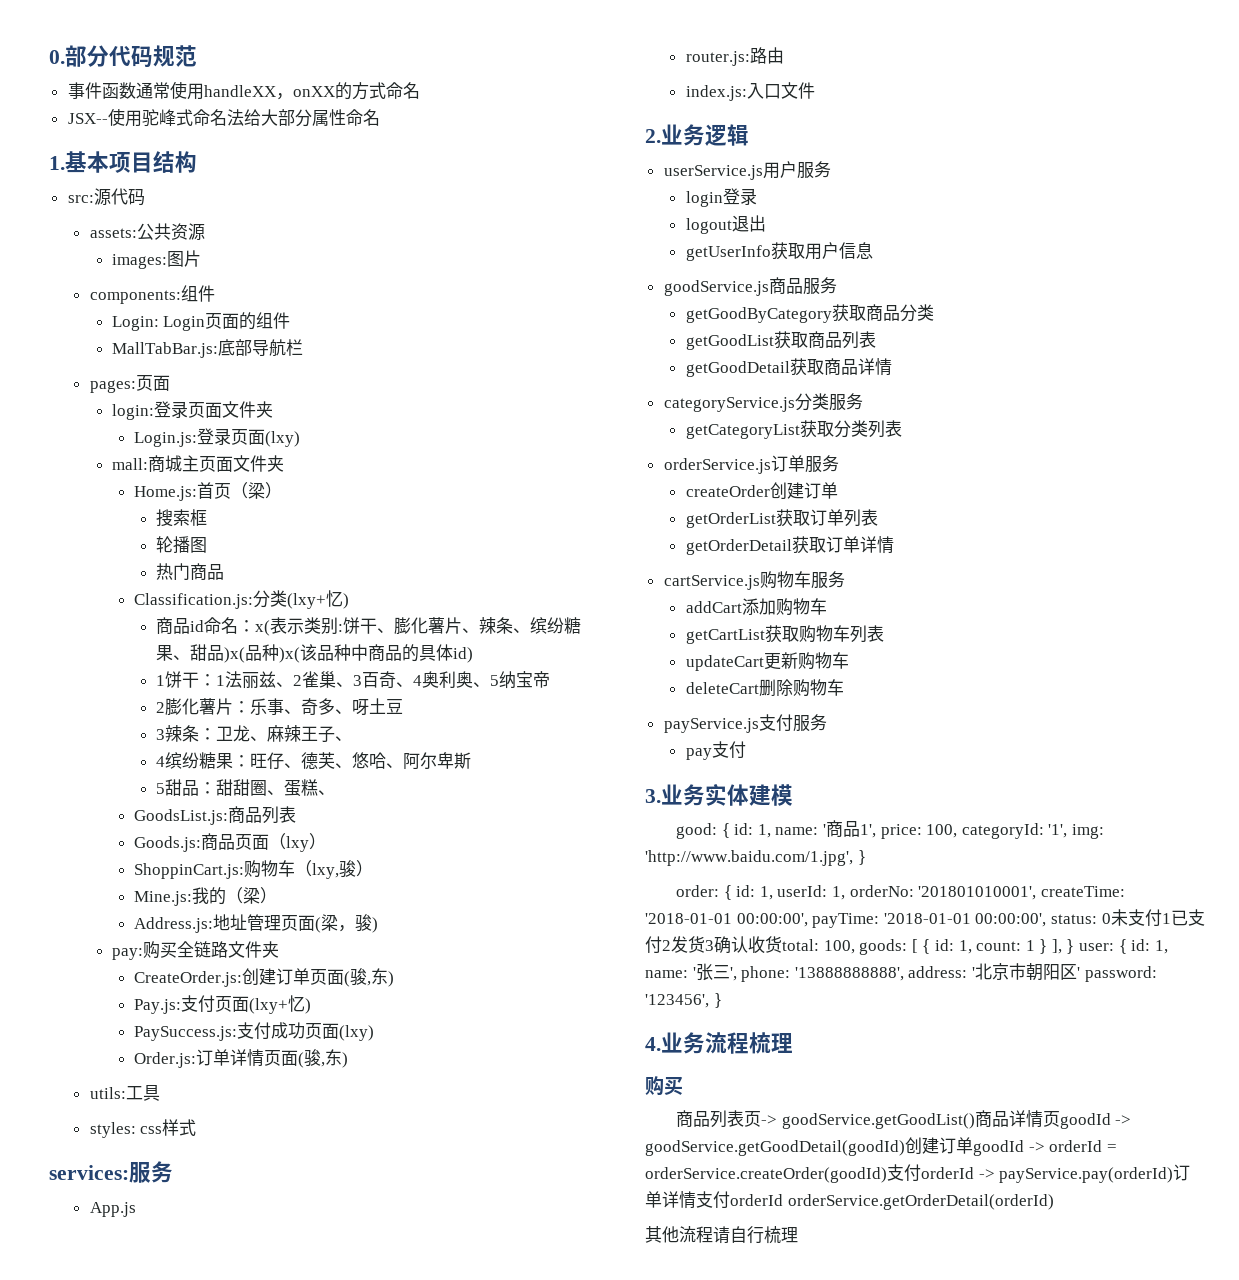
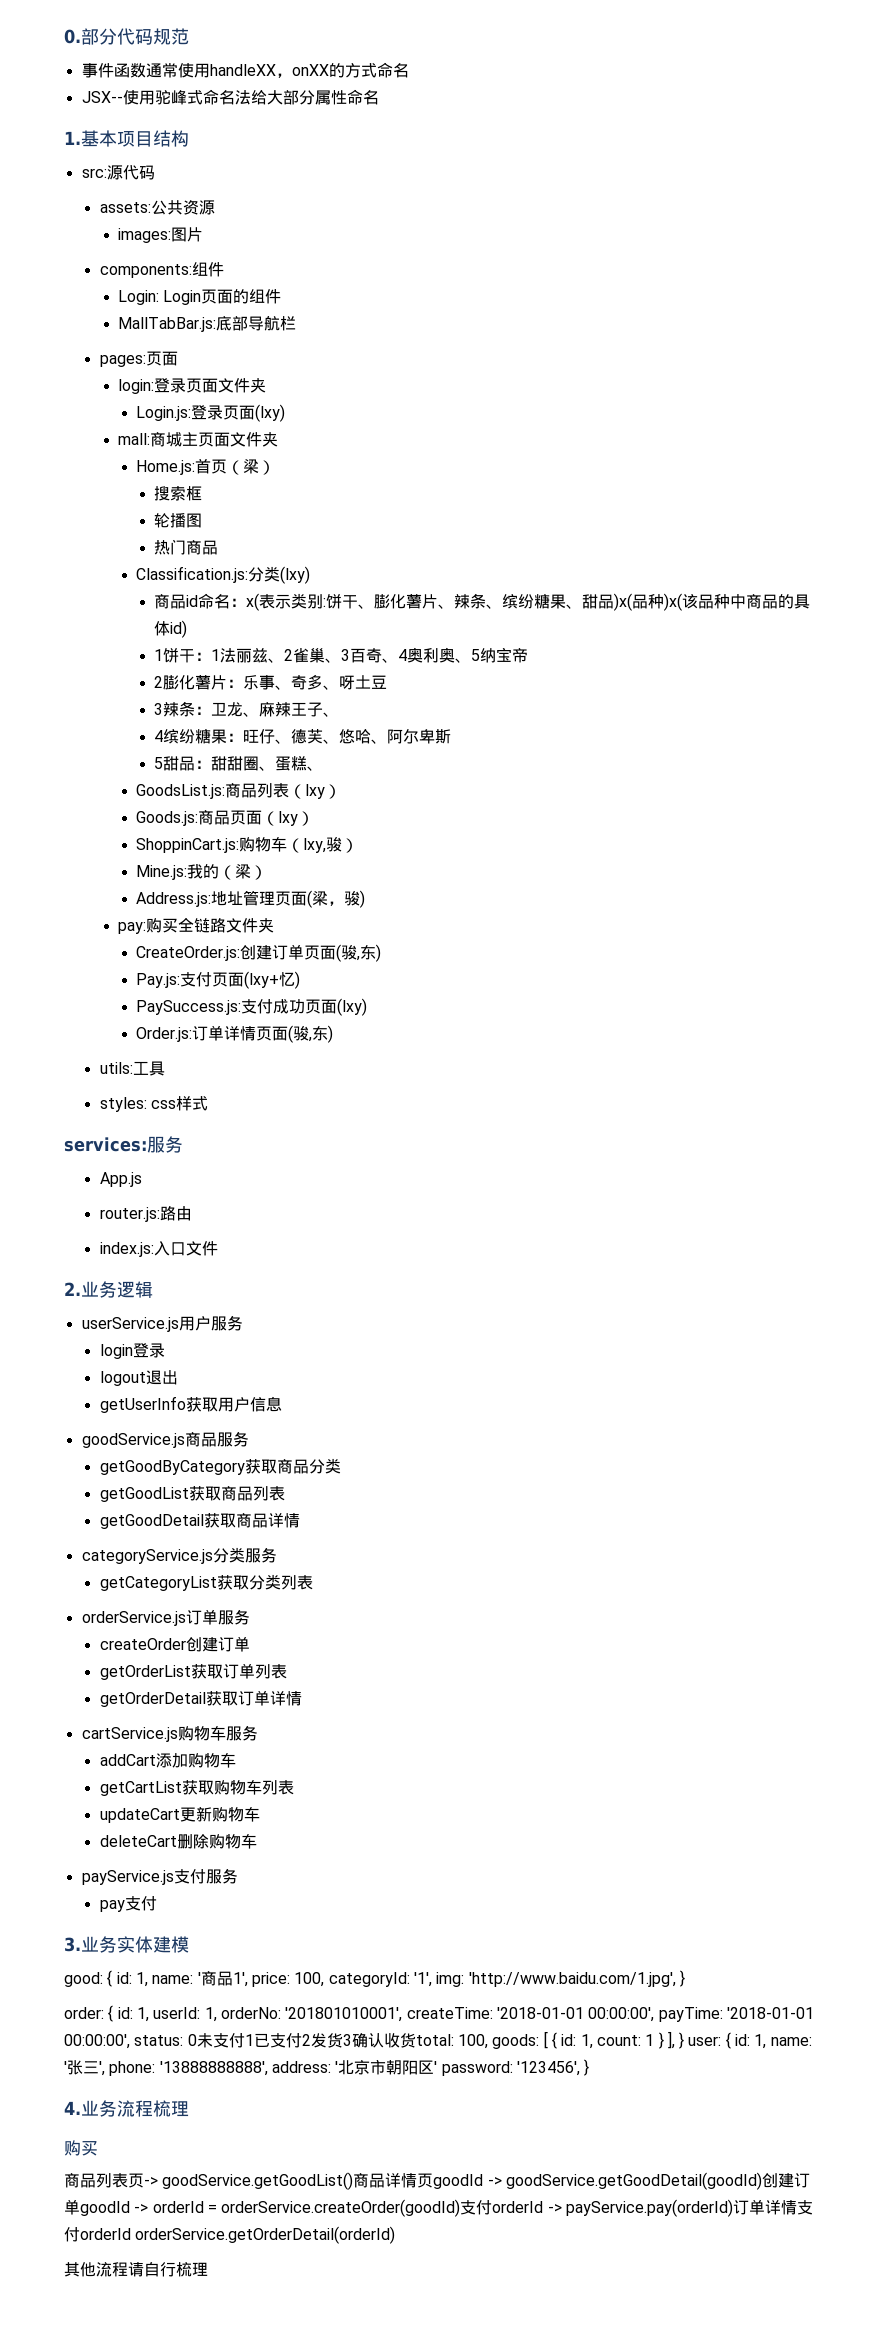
- Classification.js:分类(lxy+忆)
+ Classification.js:分类(lxy)
- GoodsList.js:商品列表
+ GoodsList.js:商品列表（lxy）

